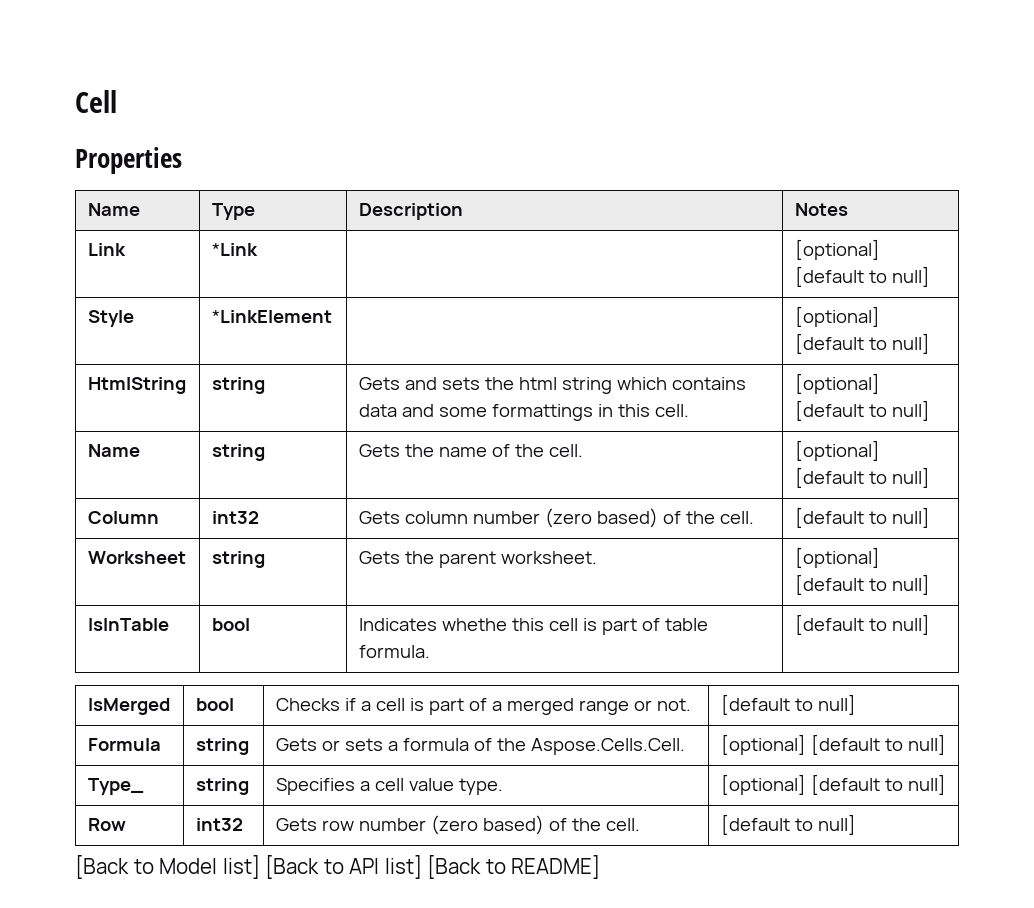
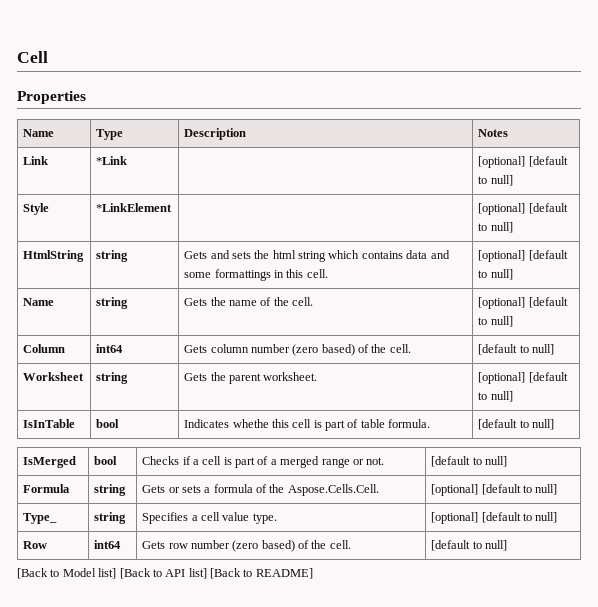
- Column | int32 | Gets column number (zero based) of the cell. | [default to null]
+ Column | int64 | Gets column number (zero based) of the cell. | [default to null]
- Row | int32 | Gets row number (zero based) of the cell. | [default to null]
+ Row | int64 | Gets row number (zero based) of the cell. | [default to null]

